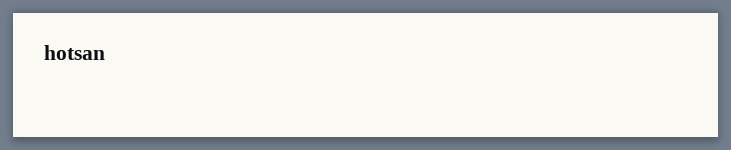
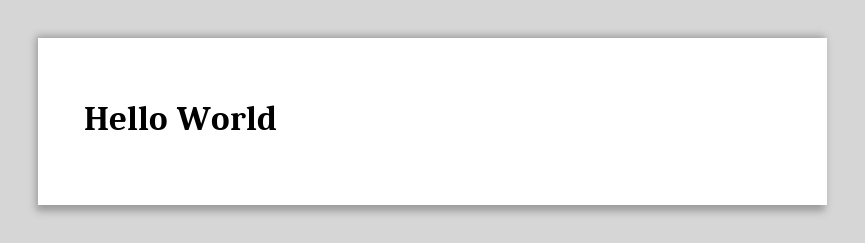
- hotsan
+ Hello World

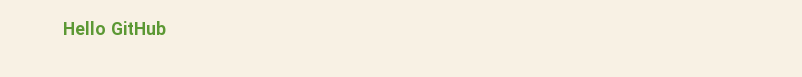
- Hello World
+ Hello GitHub

